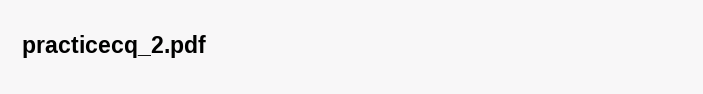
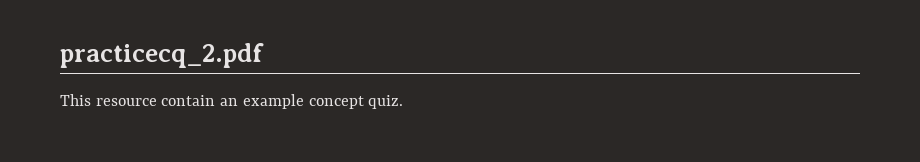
+ This resource contain an example concept quiz.

